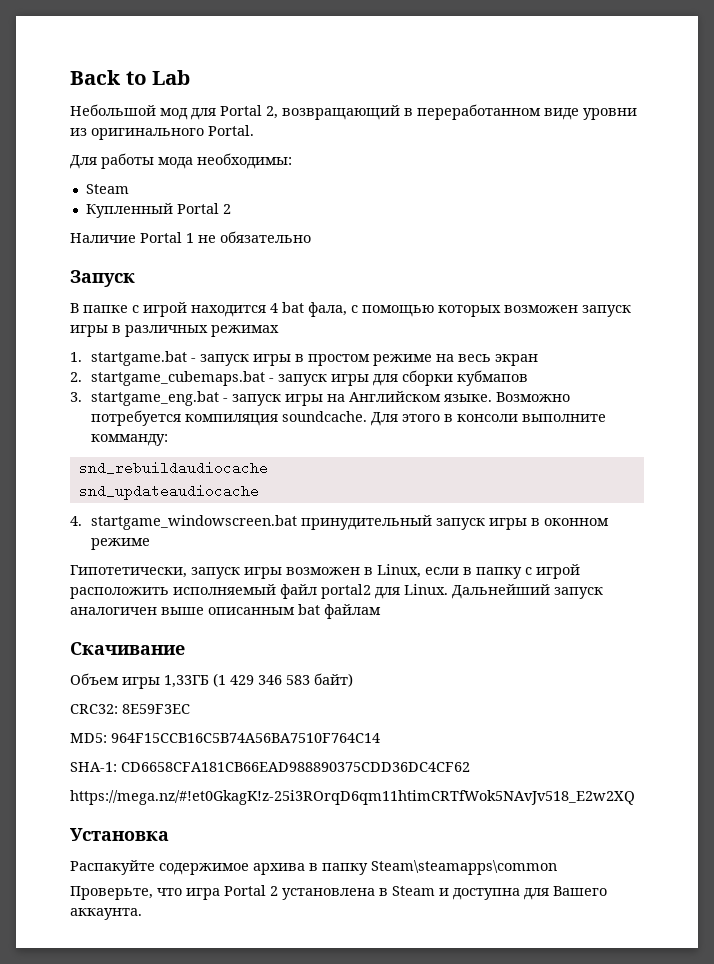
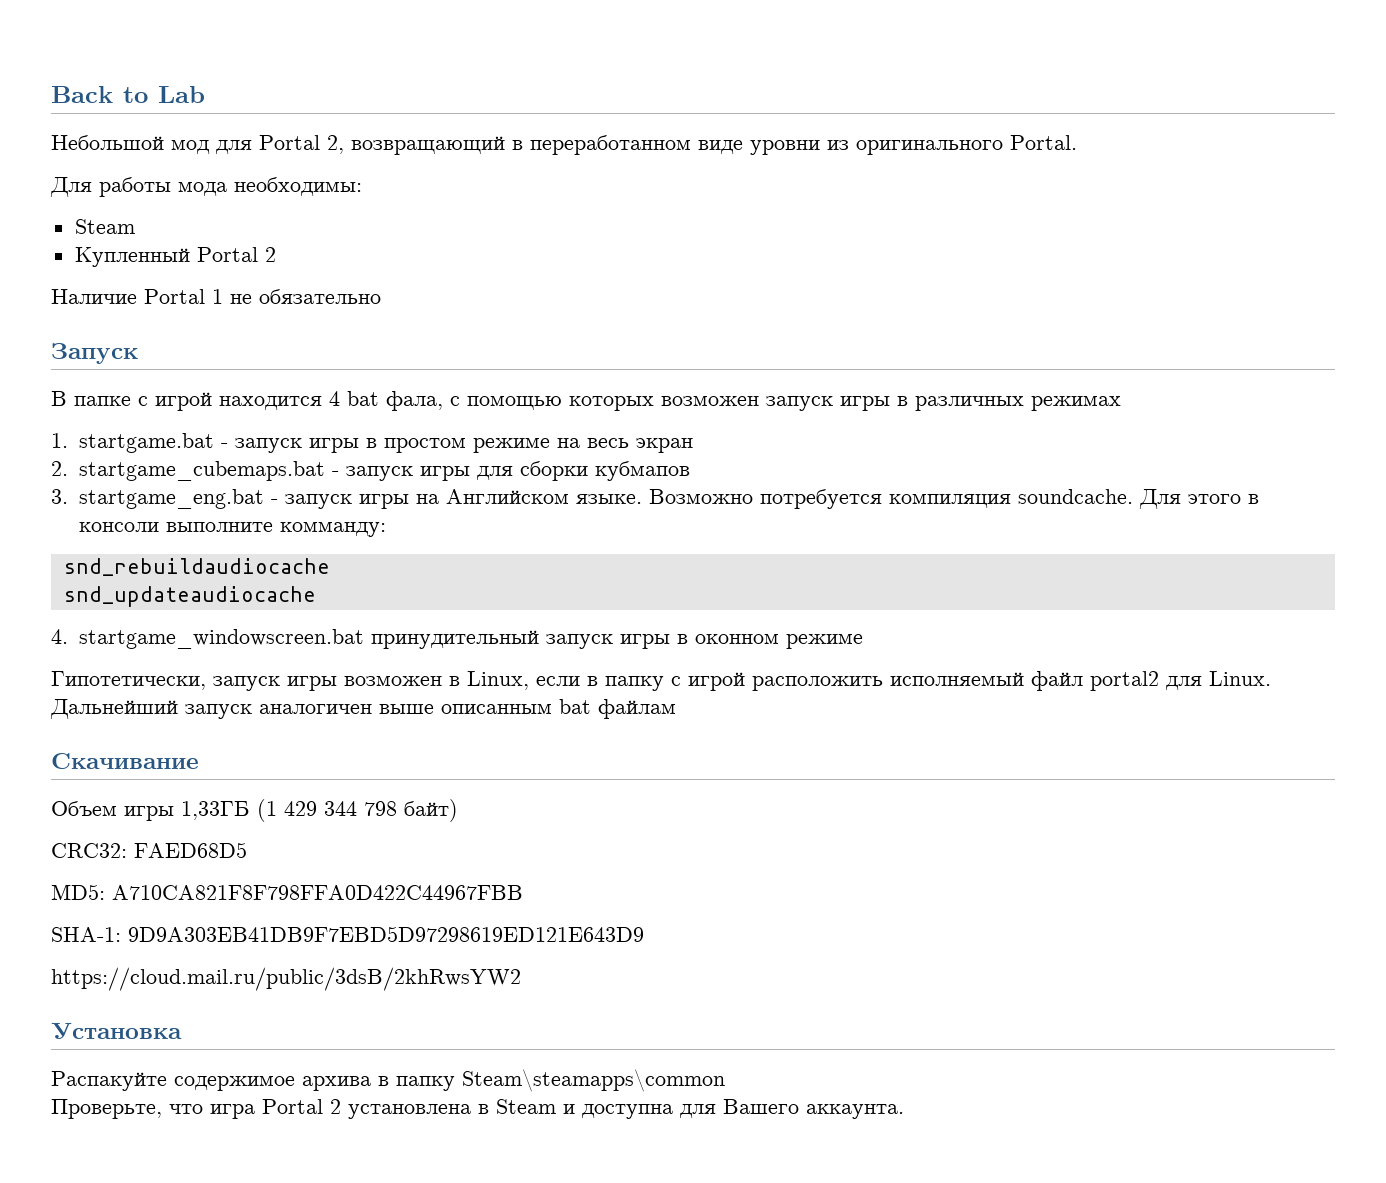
- Объем игры 1,33ГБ (1 429 346 583 байт)
+ Объем игры 1,33ГБ (1 429 344 798 байт)
- CRC32: 8E59F3EC
+ CRC32: FAED68D5
- MD5: 964F15CCB16C5B74A56BA7510F764C14
+ MD5: A710CA821F8F798FFA0D422C44967FBB
- SHA-1: CD6658CFA181CB66EAD988890375CDD36DC4CF62
- https://mega.nz/#!et0GkagK!z-25i3ROrqD6qm11htimCRTfWok5NAvJv518_E2w2XQ
+ SHA-1: 9D9A303EB41DB9F7EBD5D97298619ED121E643D9
+ https://cloud.mail.ru/public/3dsB/2khRwsYW2

